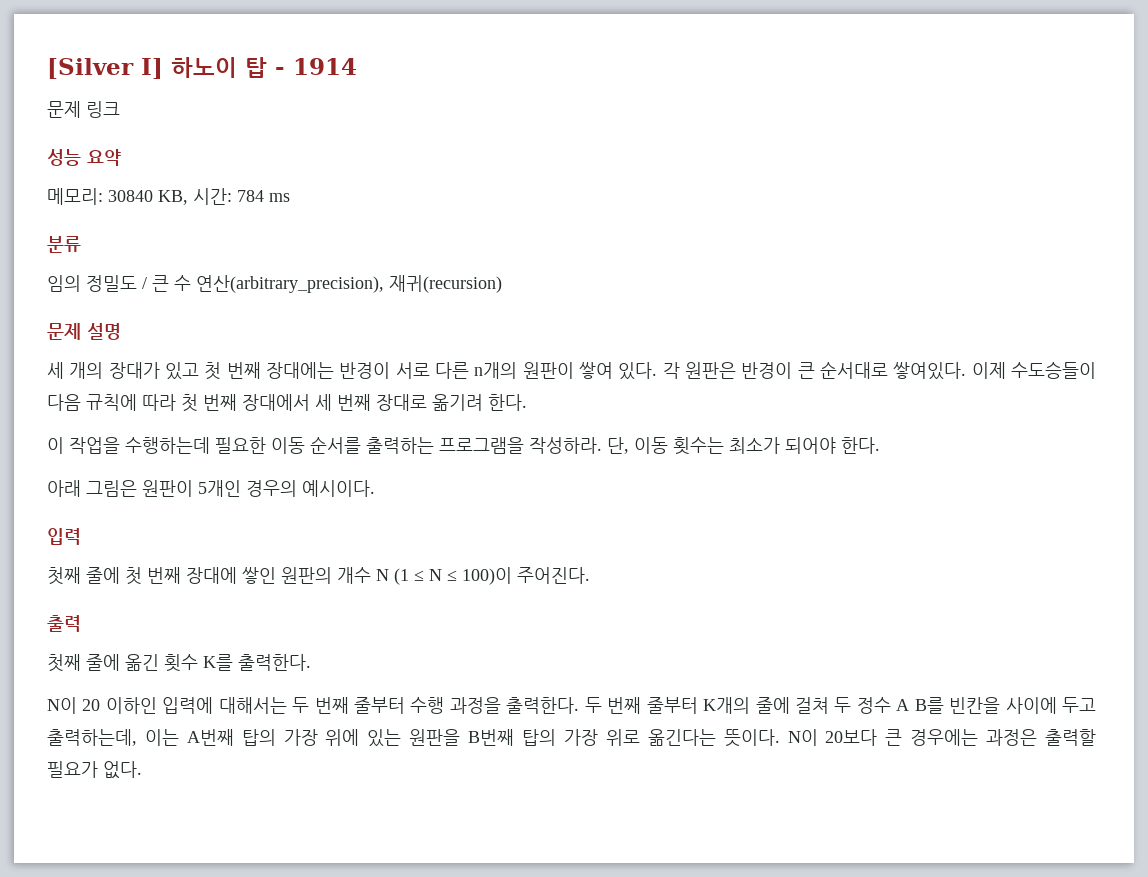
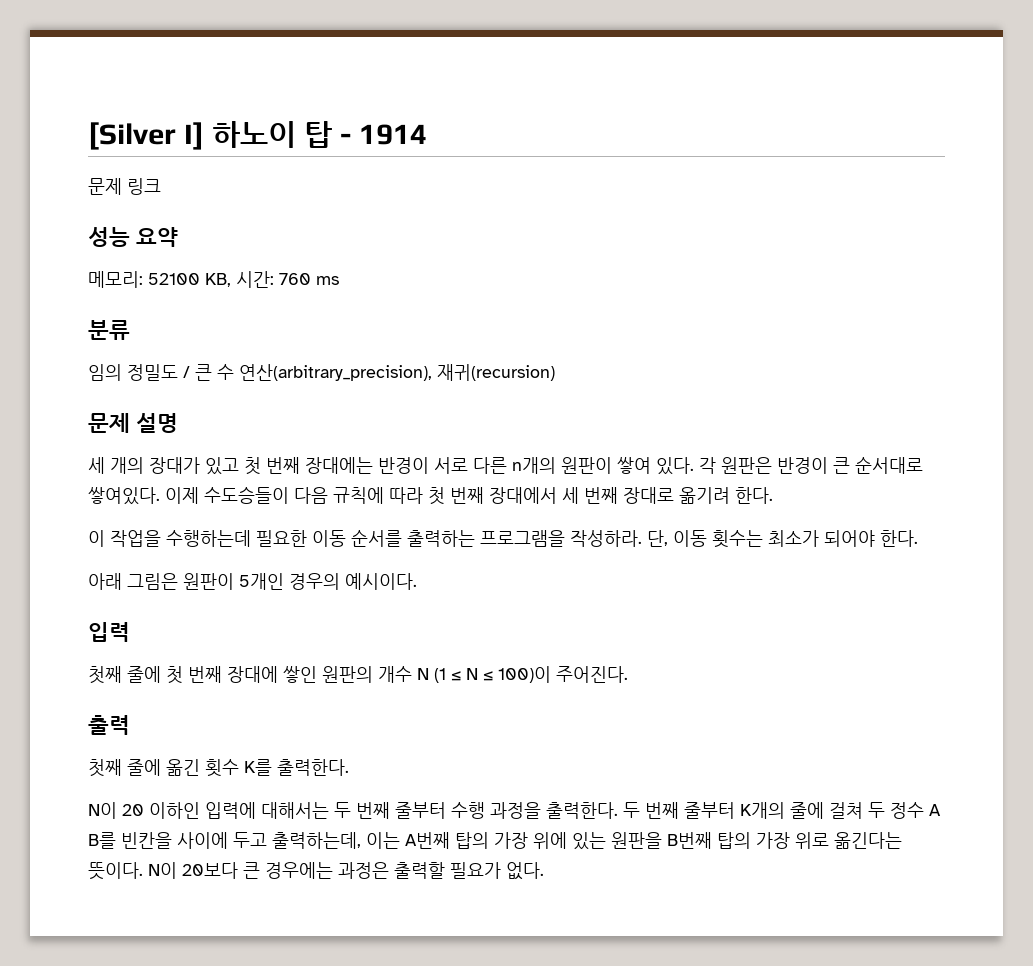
- 메모리: 30840 KB, 시간: 784 ms
+ 메모리: 52100 KB, 시간: 760 ms

